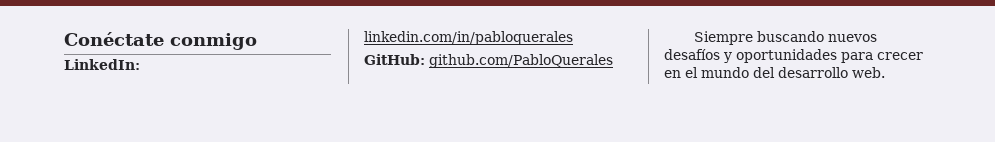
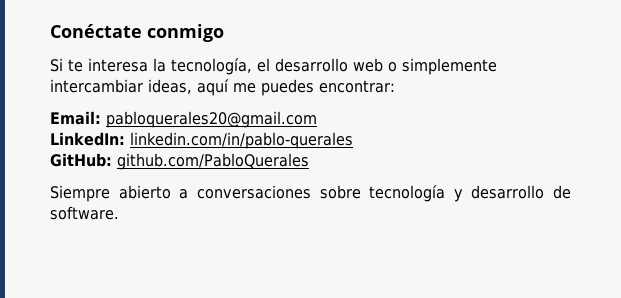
+ Si te interesa la tecnología, el desarrollo web o simplemente intercambiar ideas, aquí me puedes encontrar:
+ Email: pabloquerales20@gmail.com
- LinkedIn: linkedin.com/in/pabloquerales
+ LinkedIn: linkedin.com/in/pablo-querales
- Siempre buscando nuevos desafíos y oportunidades para crecer en el mundo del desarrollo web.
+ Siempre abierto a conversaciones sobre tecnología y desarrollo de software.

